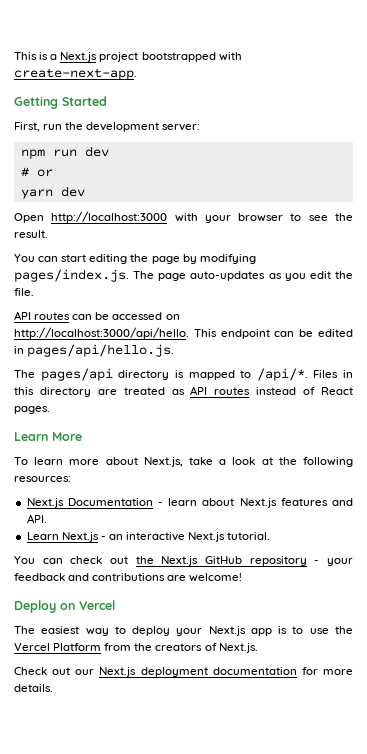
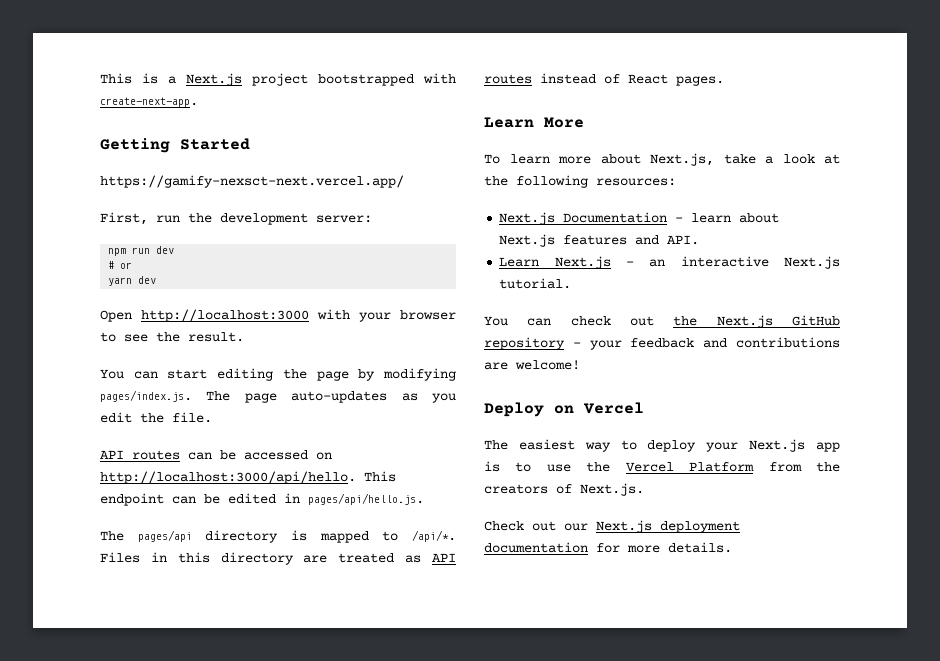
+ https://gamify-nexsct-next.vercel.app/

